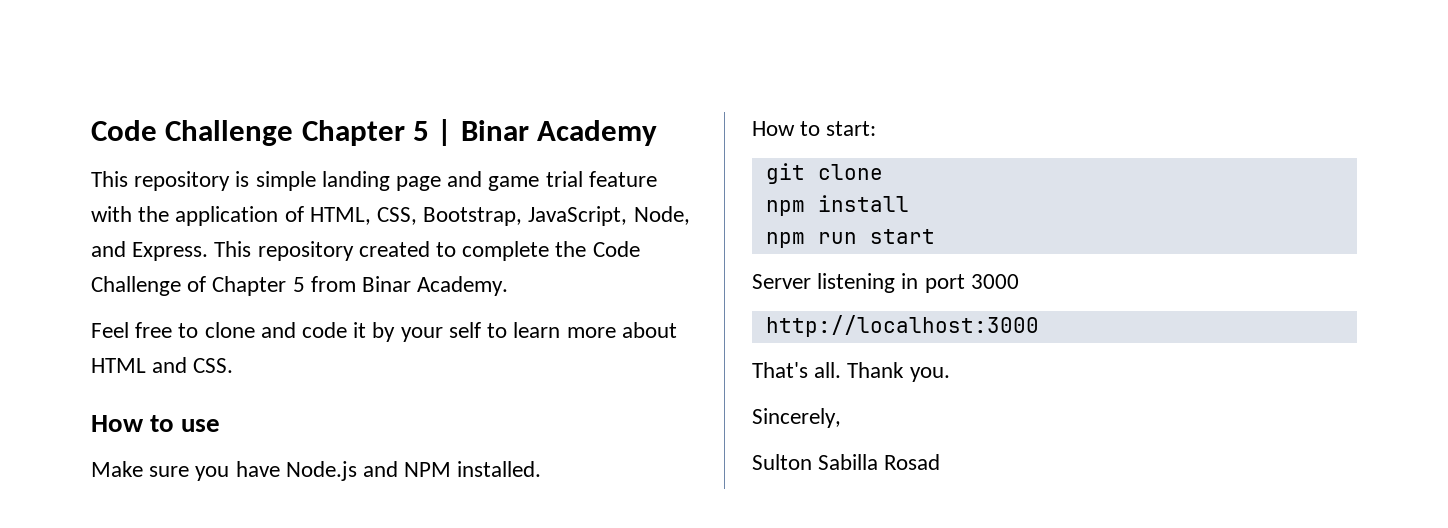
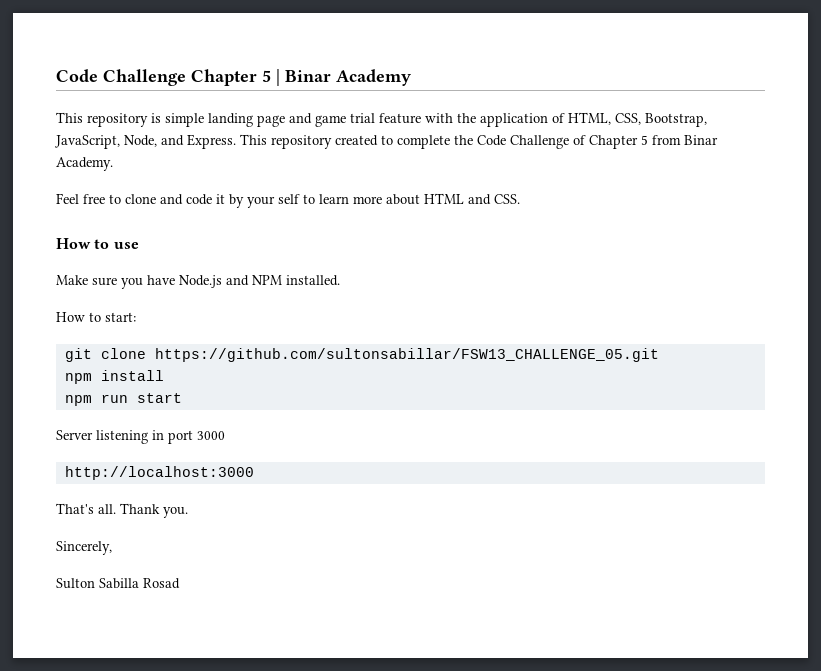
- git clone
+ git clone https://github.com/sultonsabillar/FSW13_CHALLENGE_05.git

